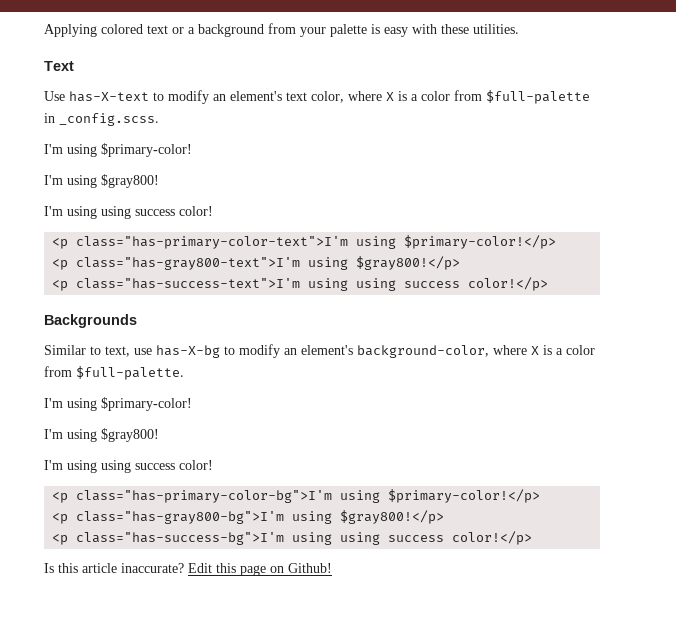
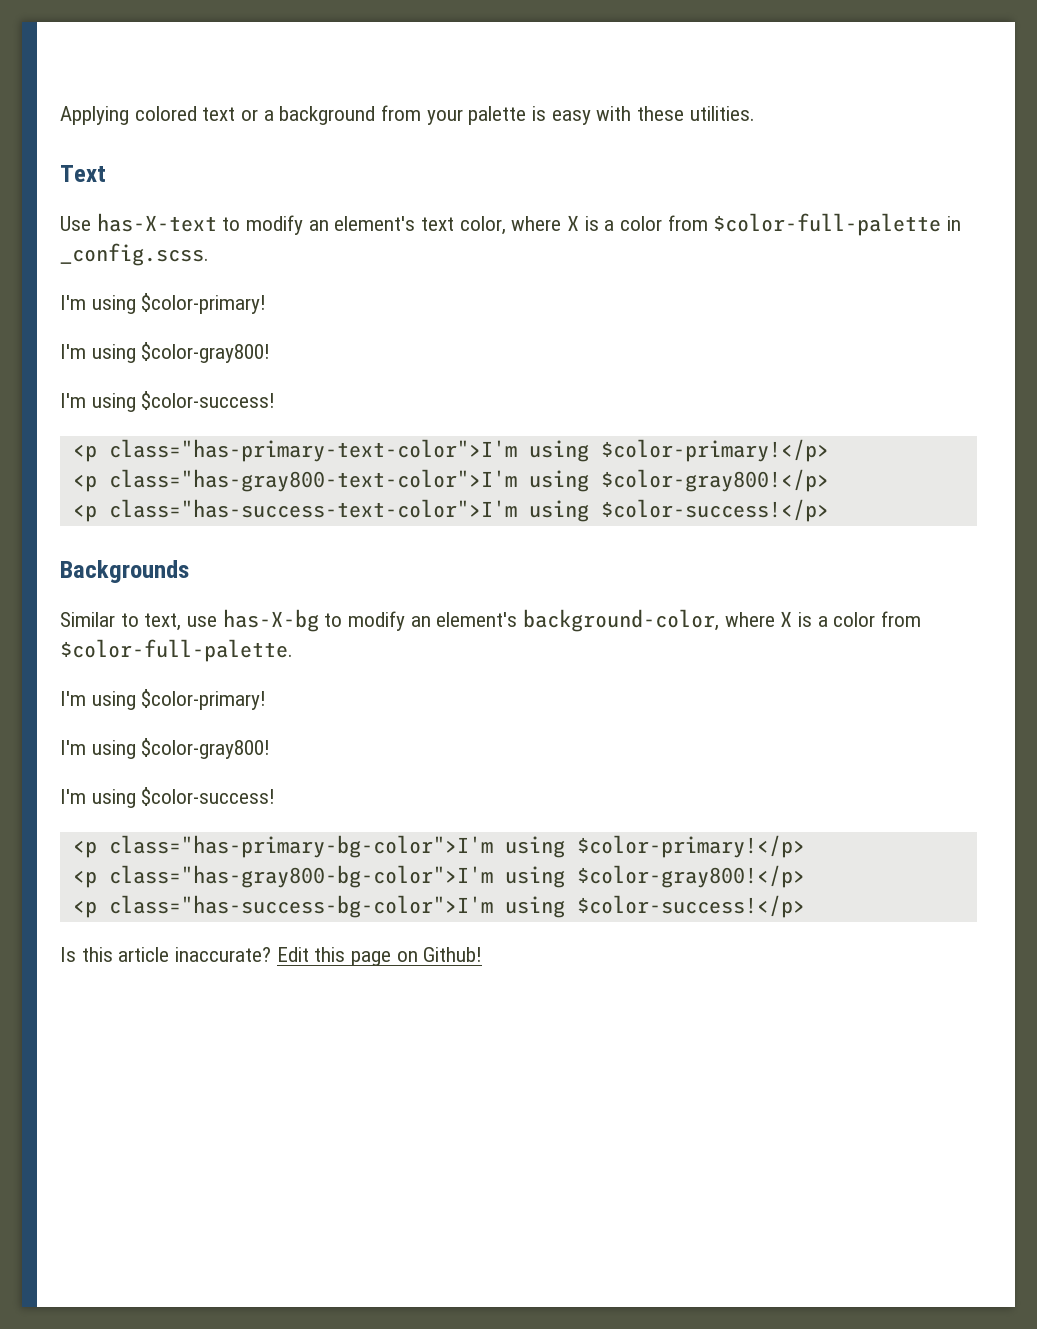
- Use has-X-text to modify an element's text color, where X is a color from $full-palette in _config.scss.
- I'm using $primary-color!
- I'm using $gray800!
- I'm using using success color!
- <p class="has-primary-color-text">I'm using $primary-color!</p>
- <p class="has-gray800-text">I'm using $gray800!</p>
- <p class="has-success-text">I'm using using success color!</p>
+ Use has-X-text to modify an element's text color, where X is a color from $color-full-palette in _config.scss.
+ I'm using $color-primary!
+ I'm using $color-gray800!
+ I'm using $color-success!
+ <p class="has-primary-text-color">I'm using $color-primary!</p>
+ <p class="has-gray800-text-color">I'm using $color-gray800!</p>
+ <p class="has-success-text-color">I'm using $color-success!</p>
- Similar to text, use has-X-bg to modify an element's background-color, where X is a color from $full-palette.
- I'm using $primary-color!
- I'm using $gray800!
- I'm using using success color!
- <p class="has-primary-color-bg">I'm using $primary-color!</p>
- <p class="has-gray800-bg">I'm using $gray800!</p>
- <p class="has-success-bg">I'm using using success color!</p>
+ Similar to text, use has-X-bg to modify an element's background-color, where X is a color from $color-full-palette.
+ I'm using $color-primary!
+ I'm using $color-gray800!
+ I'm using $color-success!
+ <p class="has-primary-bg-color">I'm using $color-primary!</p>
+ <p class="has-gray800-bg-color">I'm using $color-gray800!</p>
+ <p class="has-success-bg-color">I'm using $color-success!</p>

